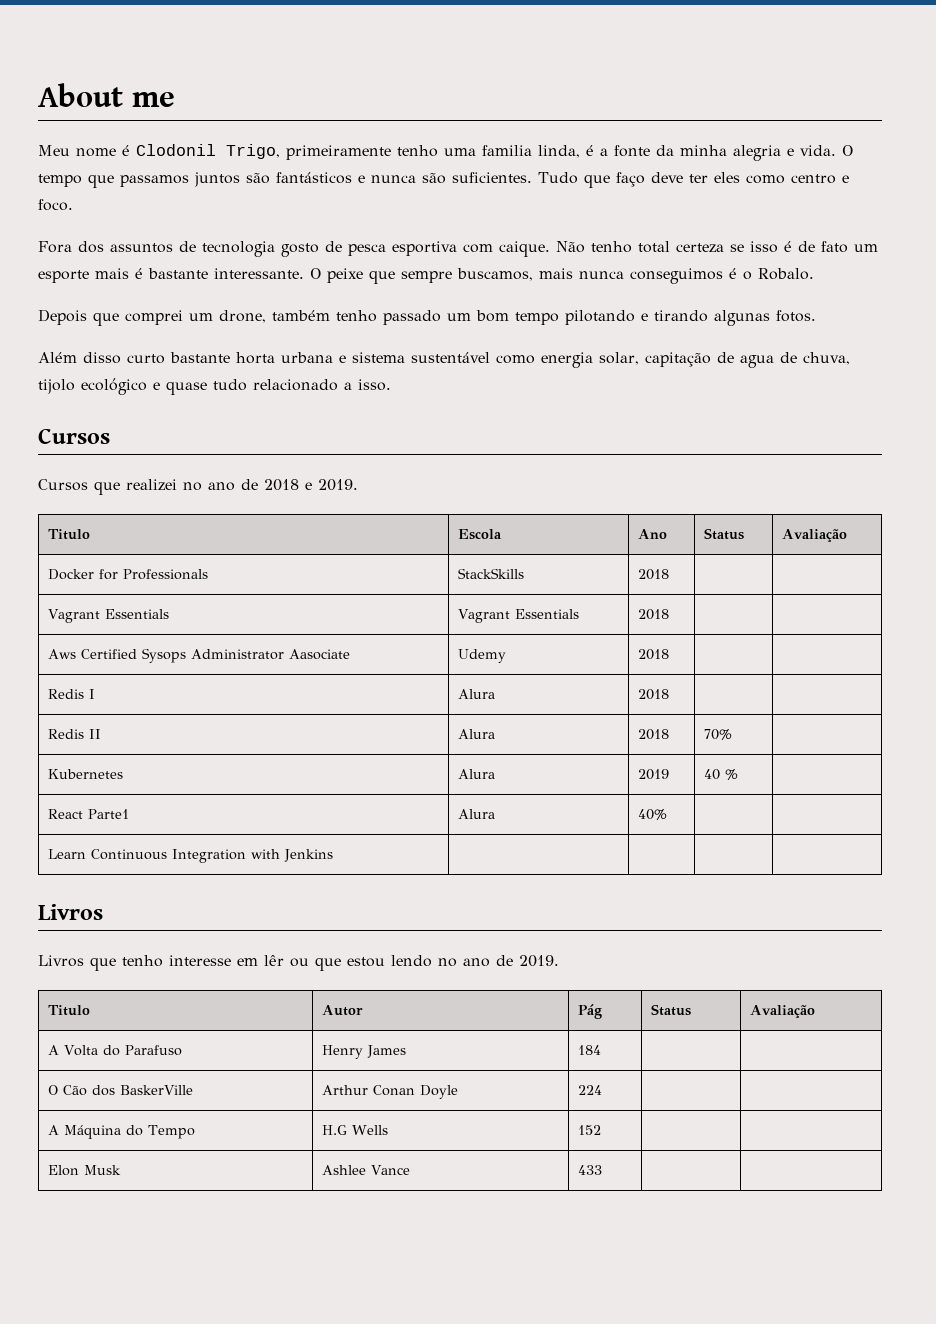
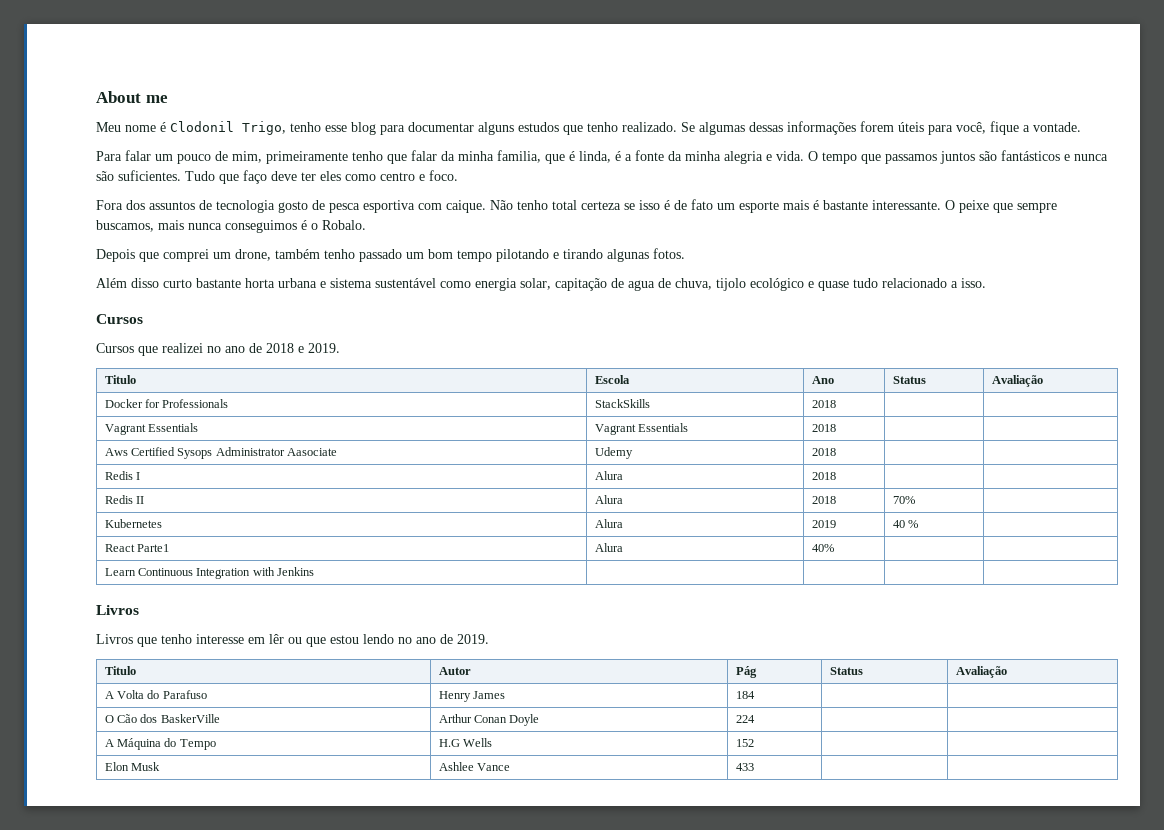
- Meu nome é Clodonil Trigo, primeiramente tenho uma familia linda, é a fonte da minha alegria e vida.
+ Meu nome é Clodonil Trigo, tenho esse blog para documentar alguns estudos que tenho realizado. Se algumas dessas informações forem úteis para você, fique a vontade.
+ Para falar um pouco de mim, primeiramente tenho que falar da minha familia, que é linda, é a fonte da minha alegria e vida.

